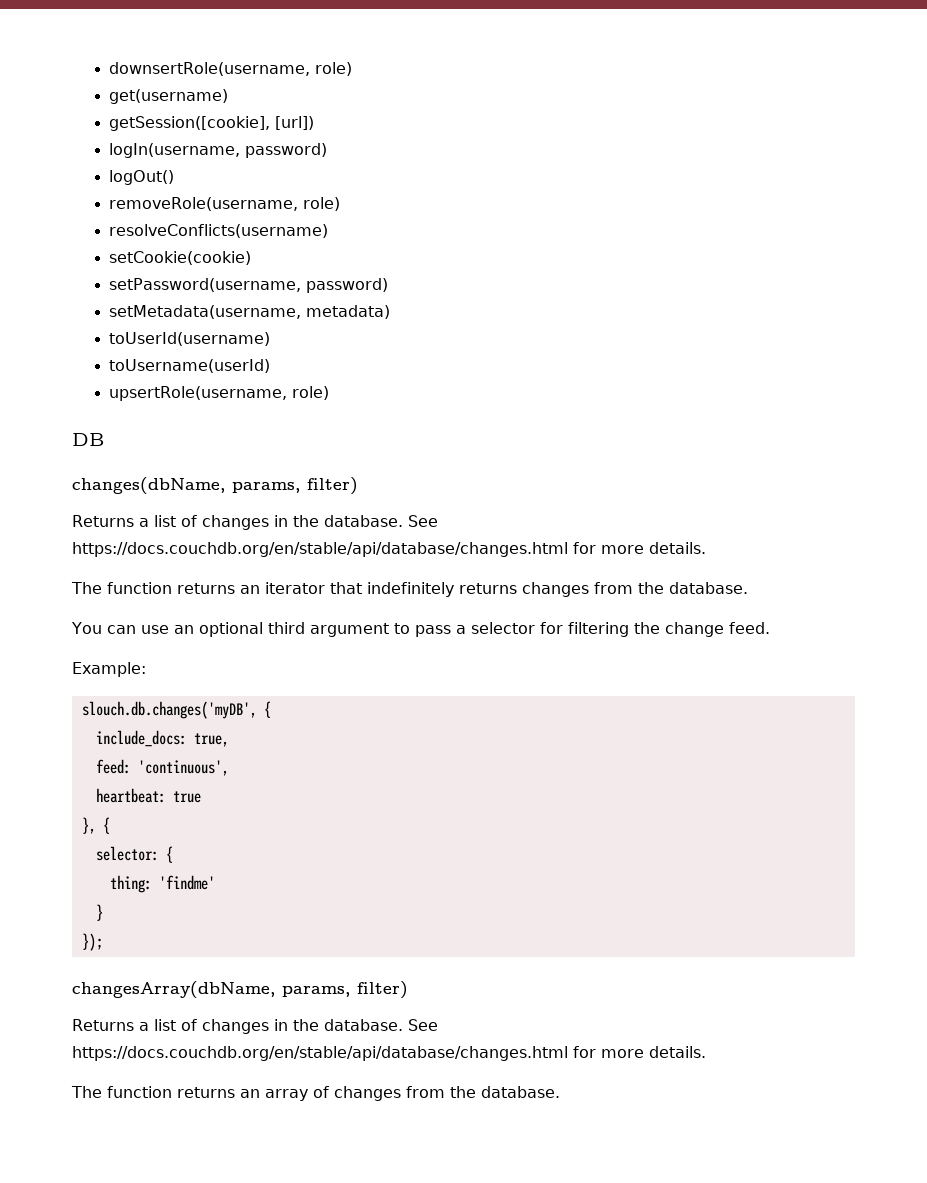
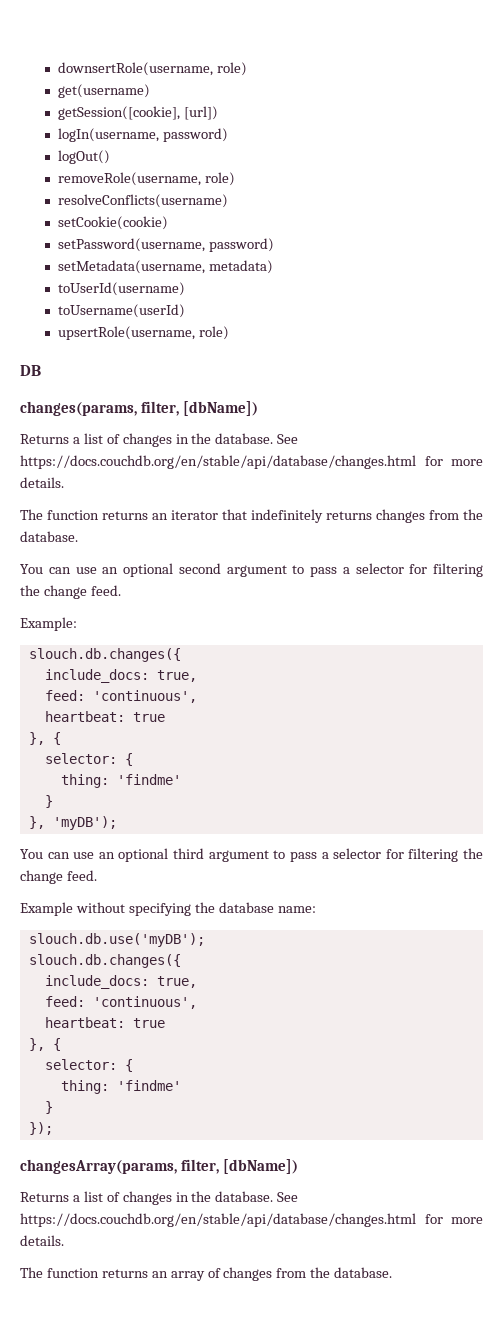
- changes(dbName, params, filter)
+ changes(params, filter, [dbName])
- You can use an optional third argument to pass a selector for filtering the change feed.
+ You can use an optional second argument to pass a selector for filtering the change feed.
  Example:
- slouch.db.changes('myDB', {
+ slouch.db.changes({
+ include_docs: true,
+ feed: 'continuous',
+ heartbeat: true
+ }, {
+ selector: {
+ thing: 'findme'
+ }
+ }, 'myDB');
+ You can use an optional third argument to pass a selector for filtering the change feed.
+ Example without specifying the database name:
+ slouch.db.use('myDB');
+ slouch.db.changes({
- changesArray(dbName, params, filter)
+ changesArray(params, filter, [dbName])

